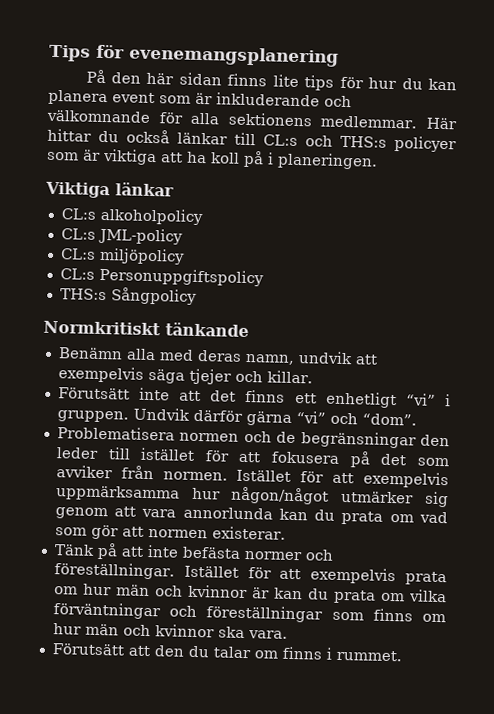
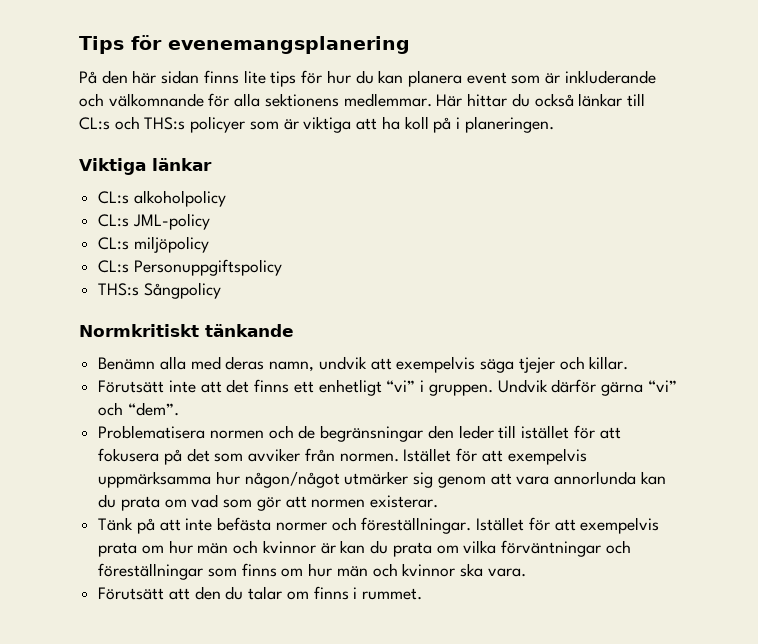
- Undvik därför gärna “vi” och “dom”.
+ Undvik därför gärna “vi” och “dem”.

